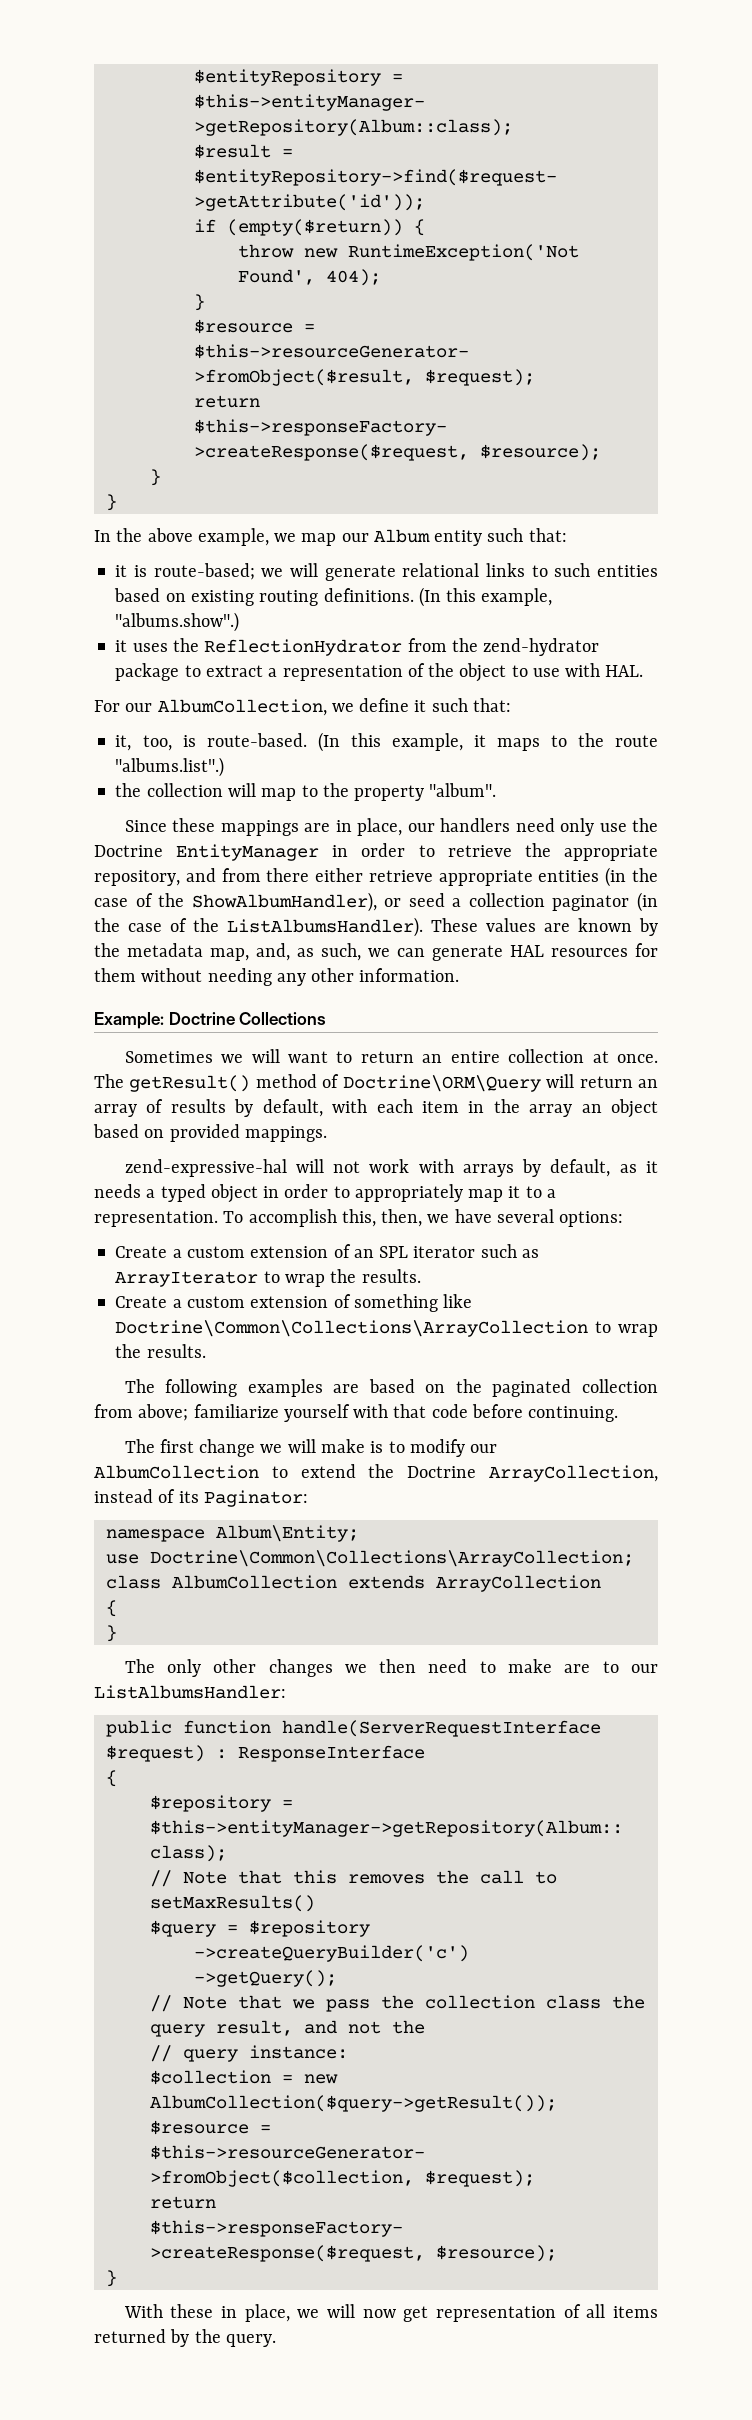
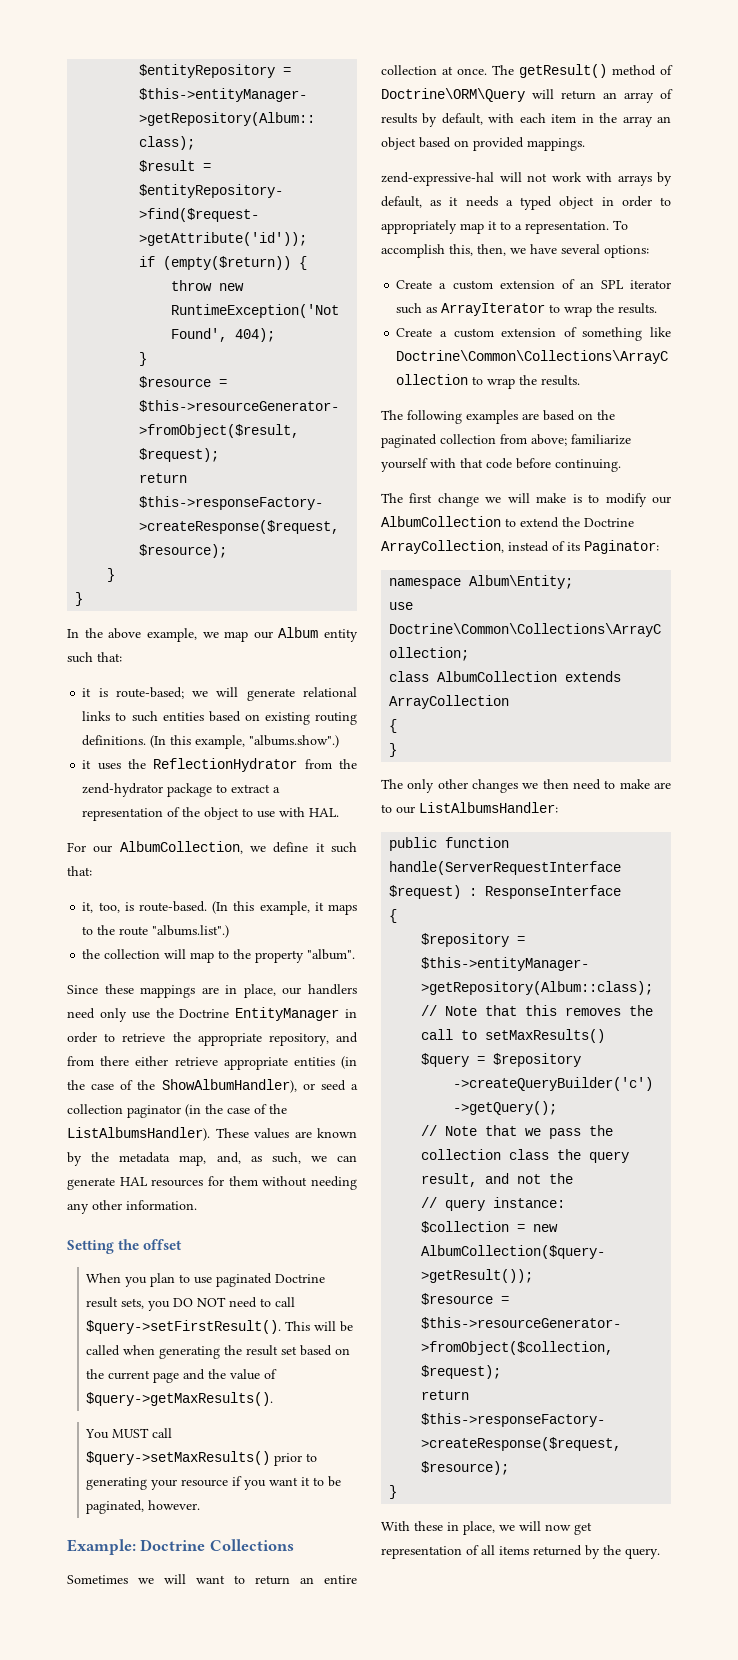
+ Setting the offset
+ When you plan to use paginated Doctrine result sets, you DO NOT need to call $query->setFirstResult(). This will be called when generating the result set based on the current page and the value of $query->getMaxResults().
+ You MUST call $query->setMaxResults() prior to generating your resource if you want it to be paginated, however.

